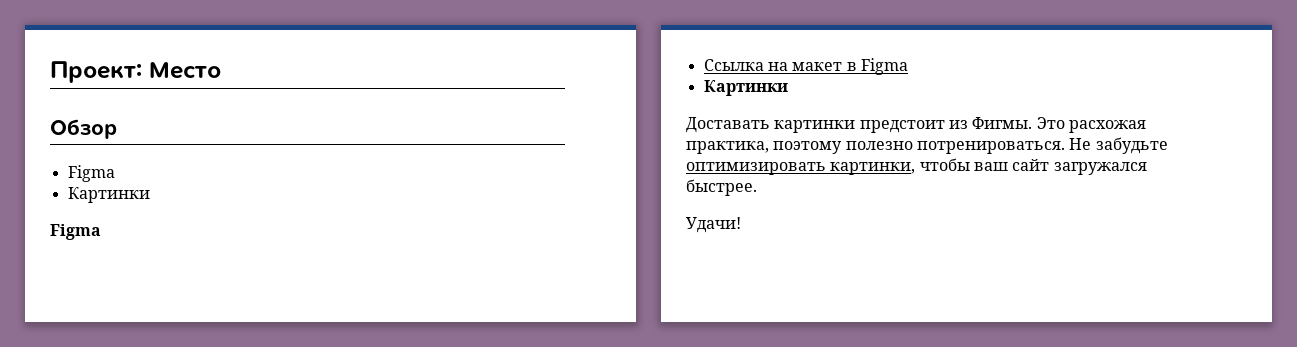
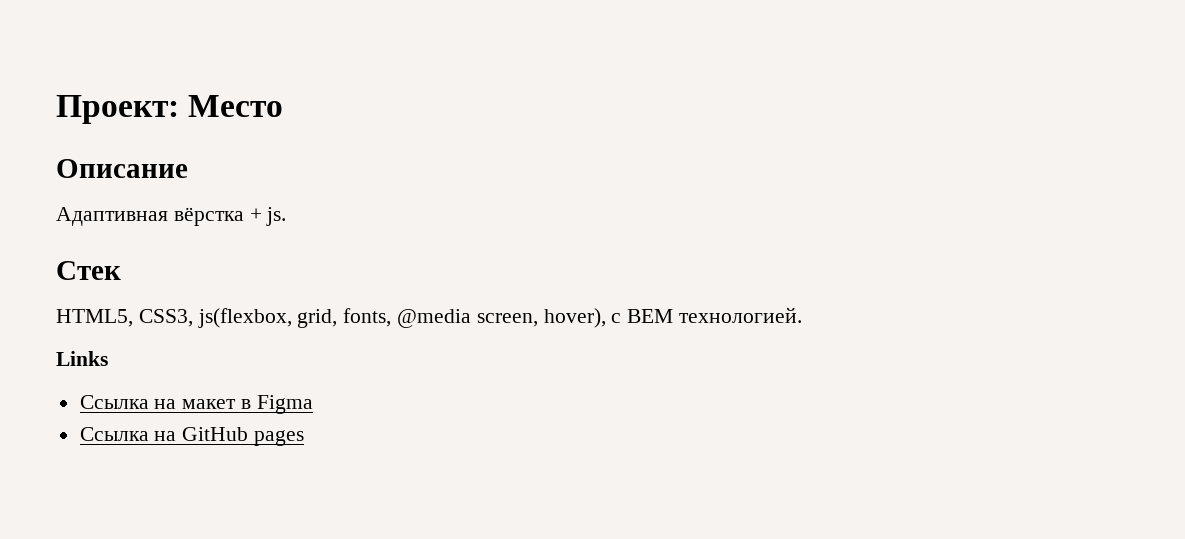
- Обзор
- Figma
- Картинки
- Figma
+ Описание
+ Адаптивная вёрстка + js.
+ Стек
+ HTML5, CSS3, js(flexbox, grid, fonts, @media screen, hover), с BEM технологией.
+ Links
  Ссылка на макет в Figma
- Картинки
- Доставать картинки предстоит из Фигмы. Это расхожая практика, поэтому полезно потренироваться. Не забудьте оптимизировать картинки, чтобы ваш сайт загружался быстрее.
- Удачи!
+ Ссылка на GitHub pages

